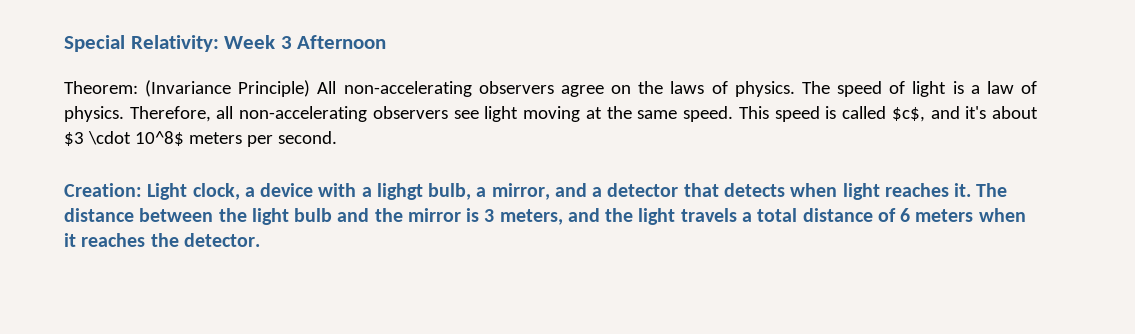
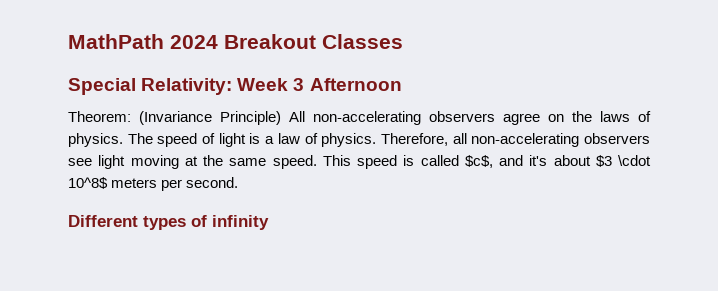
+ MathPath 2024 Breakout Classes
- Creation: Light clock, a device with a lighgt bulb, a mirror, and a detector that detects when light reaches it. The distance between the light bulb and the mirror is 3 meters, and the light travels a total distance of 6 meters when it reaches the detector.
+ Different types of infinity

